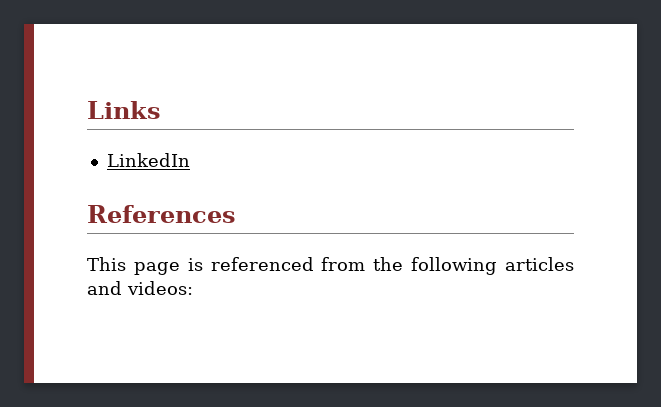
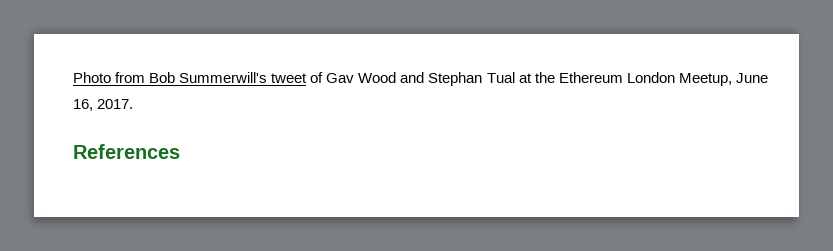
- Links
- LinkedIn
+ Photo from Bob Summerwill's tweet of Gav Wood and Stephan Tual at the Ethereum London Meetup, June 16, 2017.
  References
- This page is referenced from the following articles and videos:

